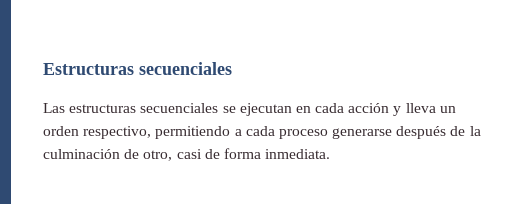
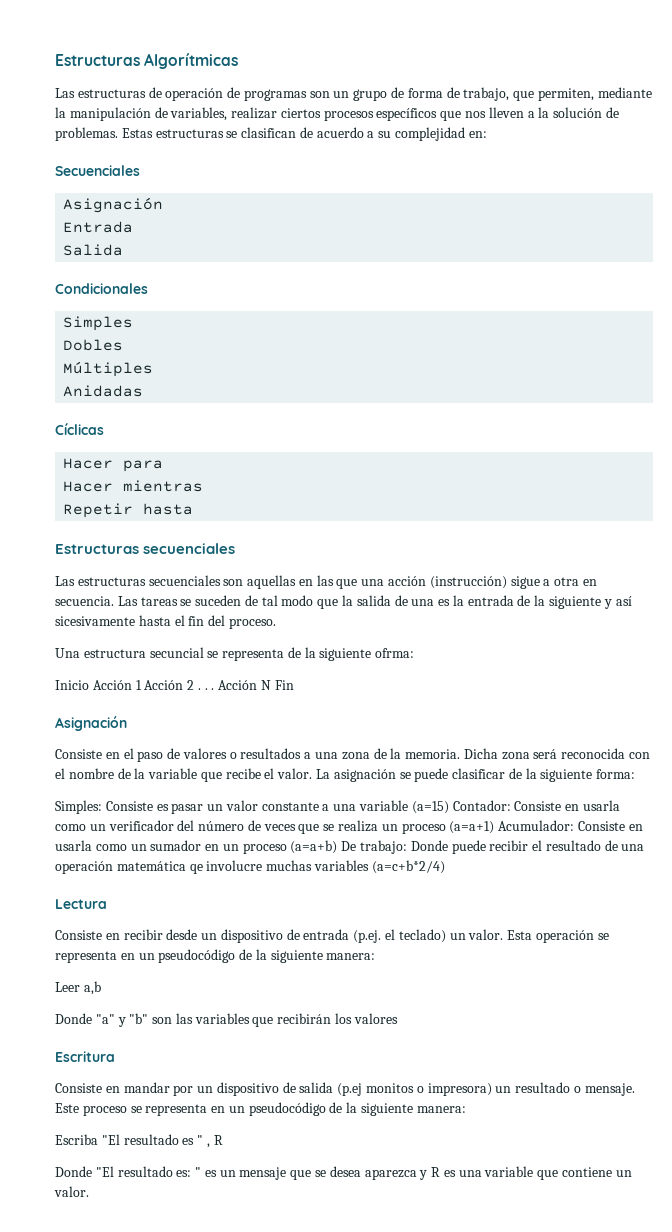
+ Estructuras Algorítmicas
+ Las estructuras de operación de programas son un grupo de forma de trabajo, que permiten, mediante la manipulación de variables, realizar ciertos procesos específicos que nos lleven a la solución de problemas. Estas estructuras se clasifican de acuerdo a su complejidad en:
+ Secuenciales
+ Asignación
+ Entrada
+ Salida
+ Condicionales
+ Simples
+ Dobles
+ Múltiples
+ Anidadas
+ Cíclicas
+ Hacer para
+ Hacer mientras
+ Repetir hasta
  Estructuras secuenciales
- Las estructuras secuenciales se ejecutan en cada acción y lleva un orden respectivo, permitiendo a cada proceso generarse después de la culminación de otro, casi de forma inmediata.
+ Las estructuras secuenciales son aquellas en las que una acción (instrucción) sigue a otra en secuencia. Las tareas se suceden de tal modo que la salida de una es la entrada de la siguiente y así sicesivamente hasta el fin del proceso.
+ Una estructura secuncial se representa de la siguiente ofrma:
+ Inicio Acción 1 Acción 2 . . . Acción N Fin
+ Asignación
+ Consiste en el paso de valores o resultados a una zona de la memoria. Dicha zona será reconocida con el nombre de la variable que recibe el valor. La asignación se puede clasificar de la siguiente forma:
+ Simples: Consiste es pasar un valor constante a una variable (a=15) Contador: Consiste en usarla como un verificador del número de veces que se realiza un proceso (a=a+1) Acumulador: Consiste en usarla como un sumador en un proceso (a=a+b) De trabajo: Donde puede recibir el resultado de una operación matemática qe involucre muchas variables (a=c+b*2/4)
+ Lectura
+ Consiste en recibir desde un dispositivo de entrada (p.ej. el teclado) un valor. Esta operación se representa en un pseudocódigo de la siguiente manera:
+ Leer a,b
+ Donde "a" y "b" son las variables que recibirán los valores
+ Escritura
+ Consiste en mandar por un dispositivo de salida (p.ej monitos o impresora) un resultado o mensaje. Este proceso se representa en un pseudocódigo de la siguiente manera:
+ Escriba "El resultado es " , R
+ Donde "El resultado es: " es un mensaje que se desea aparezca y R es una variable que contiene un valor.

